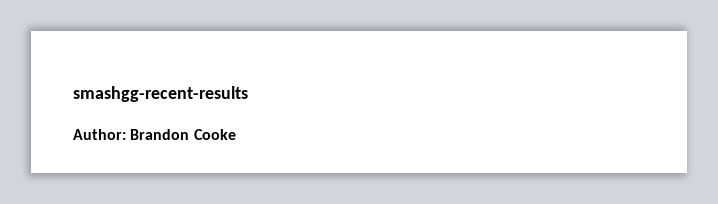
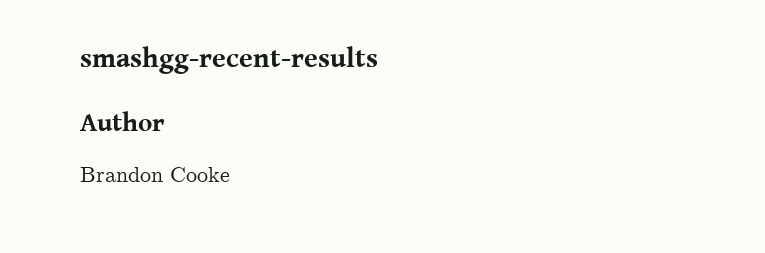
- Author: Brandon Cooke
+ Author
+ Brandon Cooke

